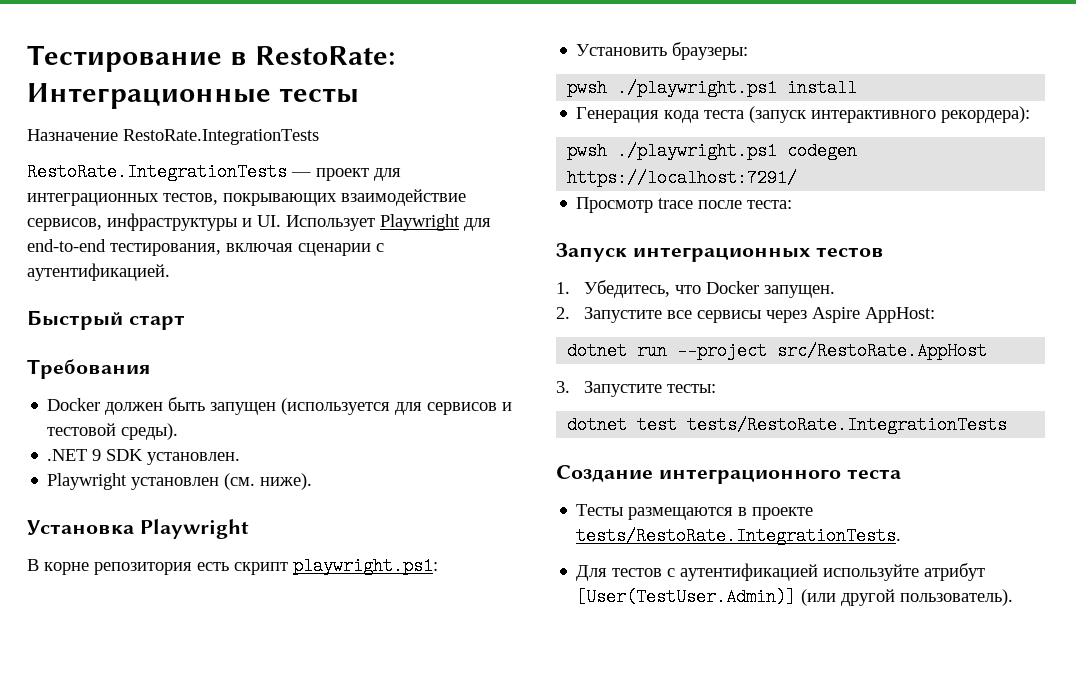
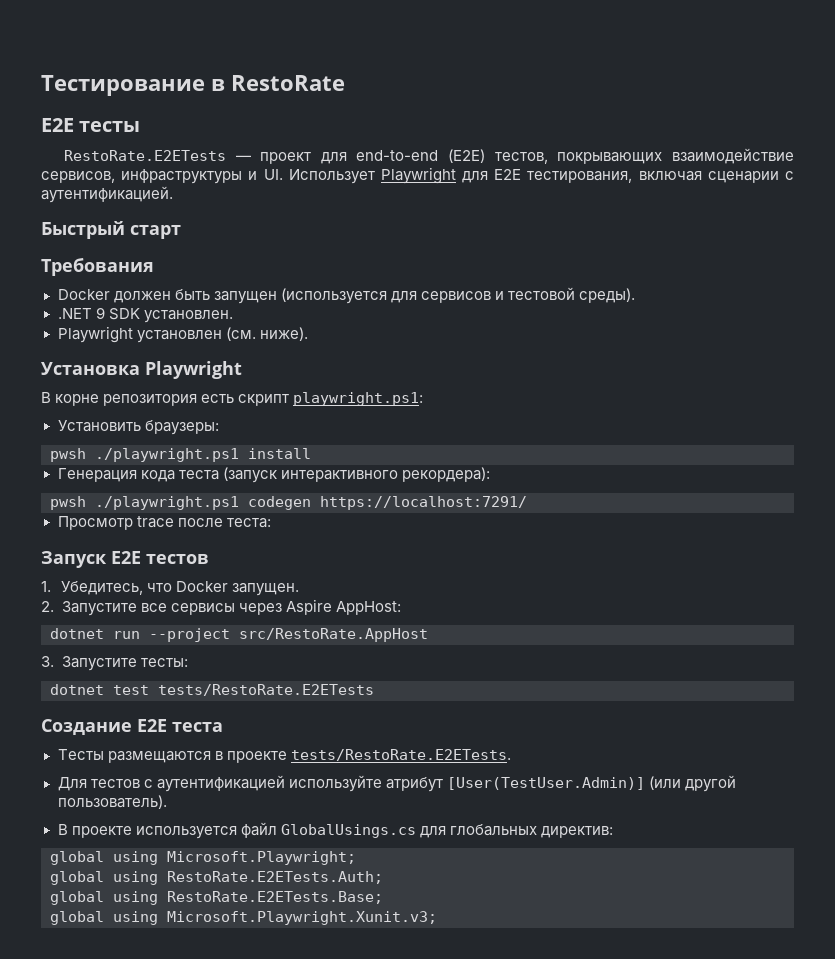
- Тестирование в RestoRate: Интеграционные тесты
+ Тестирование в RestoRate
+ E2E тесты
- Назначение RestoRate.IntegrationTests
- RestoRate.IntegrationTests — проект для интеграционных тестов, покрывающих взаимодействие сервисов, инфраструктуры и UI. Использует Playwright для end-to-end тестирования, включая сценарии с аутентификацией.
+ RestoRate.E2ETests — проект для end-to-end (E2E) тестов, покрывающих взаимодействие сервисов, инфраструктуры и UI. Использует Playwright для E2E тестирования, включая сценарии с аутентификацией.
- Запуск интеграционных тестов
+ Запуск E2E тестов
- dotnet test tests/RestoRate.IntegrationTests
+ dotnet test tests/RestoRate.E2ETests
- Создание интеграционного теста
+ Создание E2E теста
- Тесты размещаются в проекте tests/RestoRate.IntegrationTests.
+ Тесты размещаются в проекте tests/RestoRate.E2ETests.
+ В проекте используется файл GlobalUsings.cs для глобальных директив:
+ global using Microsoft.Playwright;
+ global using RestoRate.E2ETests.Auth;
+ global using RestoRate.E2ETests.Base;
+ global using Microsoft.Playwright.Xunit.v3;

